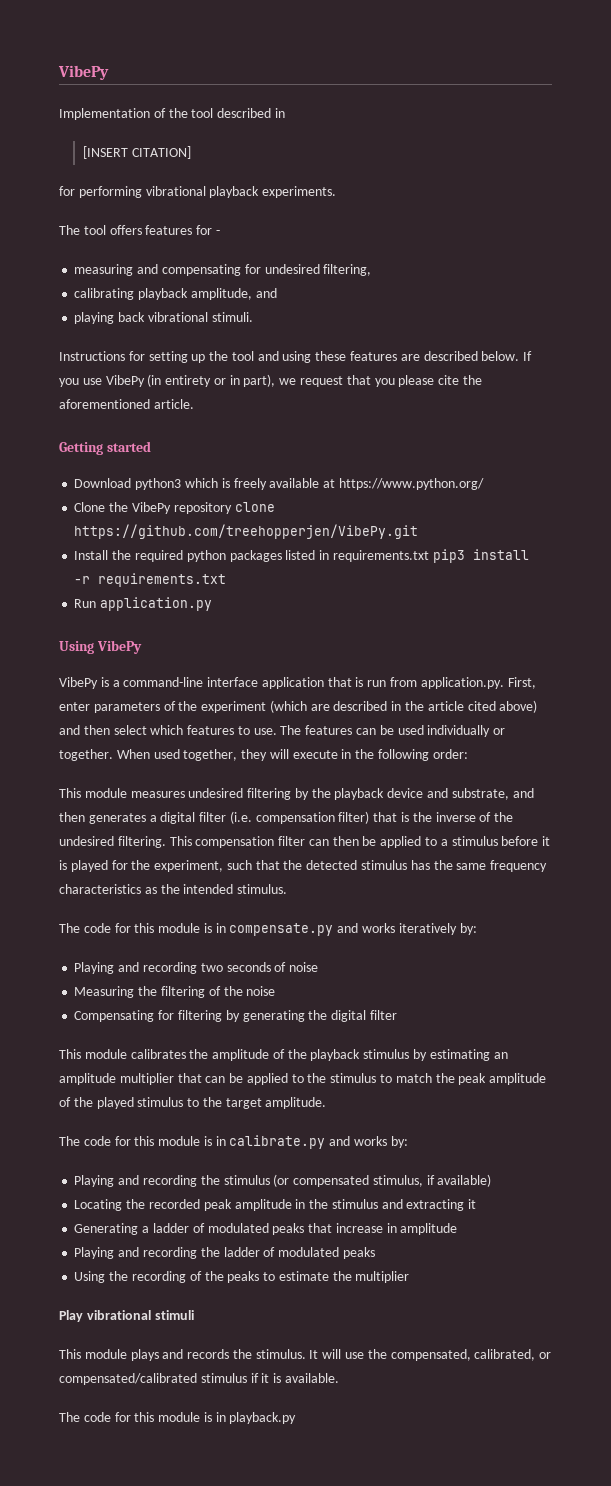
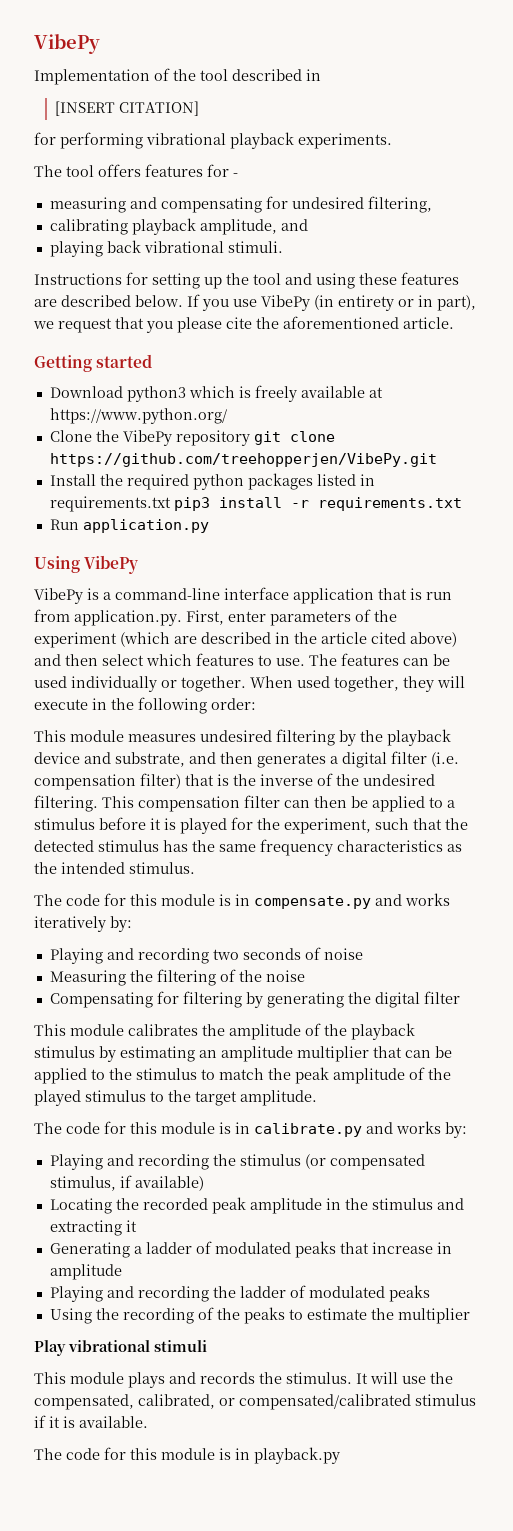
- Clone the VibePy repository clone https://github.com/treehopperjen/VibePy.git
+ Clone the VibePy repository git clone https://github.com/treehopperjen/VibePy.git

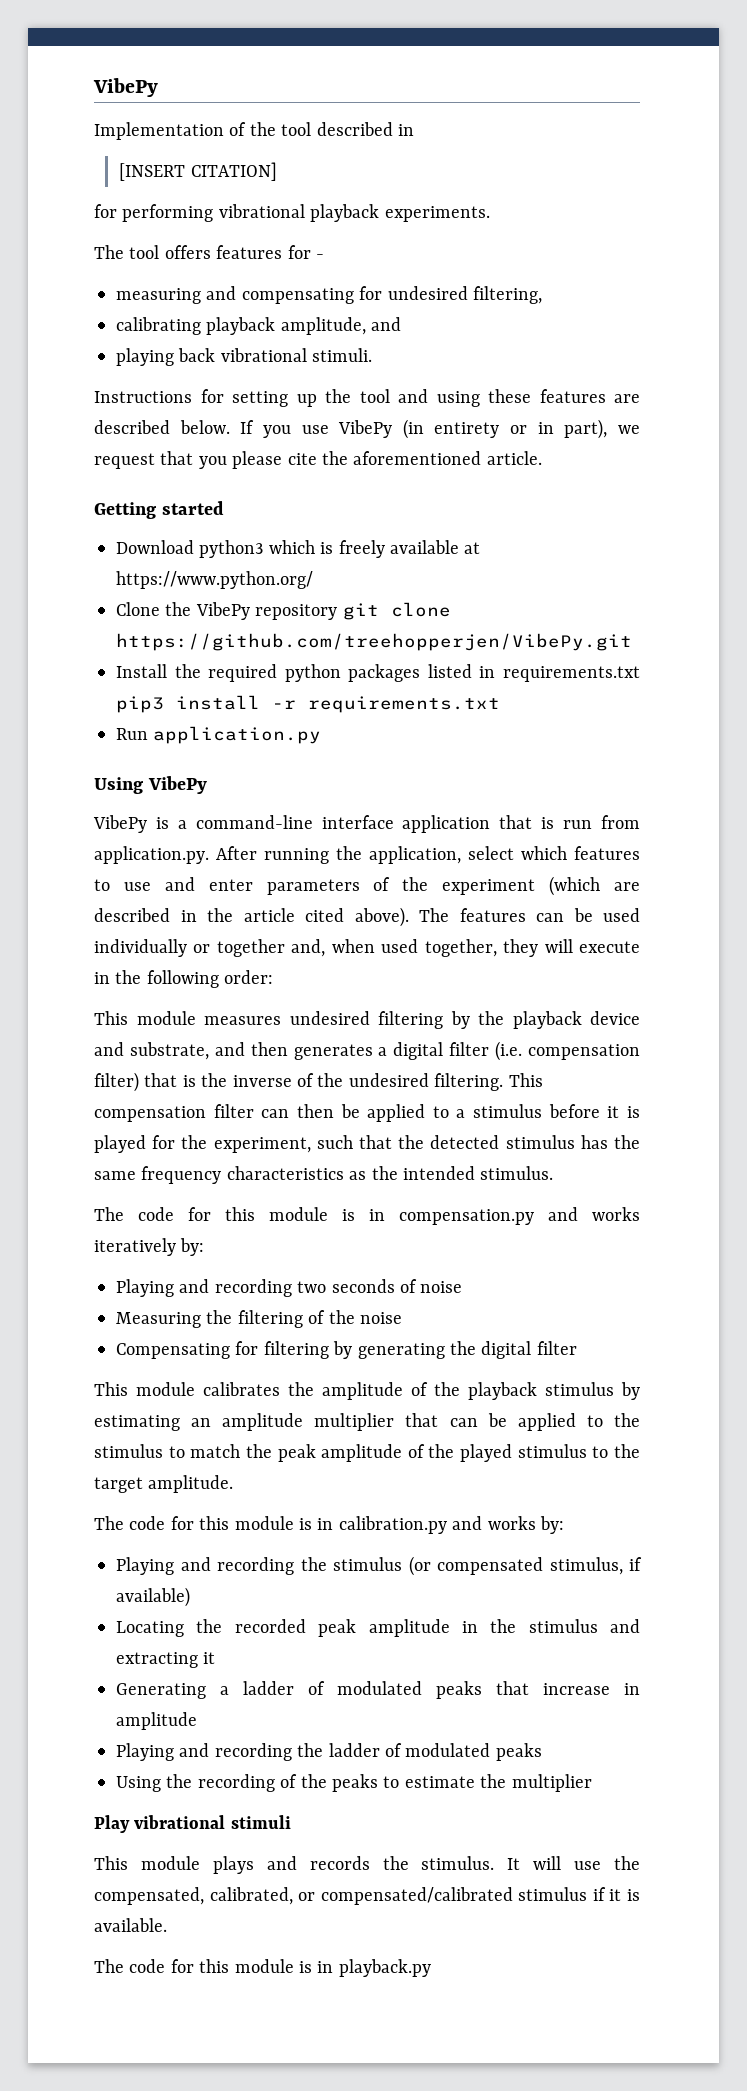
- VibePy is a command-line interface application that is run from application.py. First, enter parameters of the experiment (which are described in the article cited above) and then select which features to use.
+ VibePy is a command-line interface application that is run from application.py. After running the application, select which features to use and enter parameters of the experiment (which are described in the article cited above).
- The features can be used individually or together. When used together, they will execute in the following order:
+ The features can be used individually or together and, when used together, they will execute in the following order:
- The code for this module is in compensate.py and works iteratively by:
+ The code for this module is in compensation.py and works iteratively by:
- The code for this module is in calibrate.py and works by:
+ The code for this module is in calibration.py and works by:

